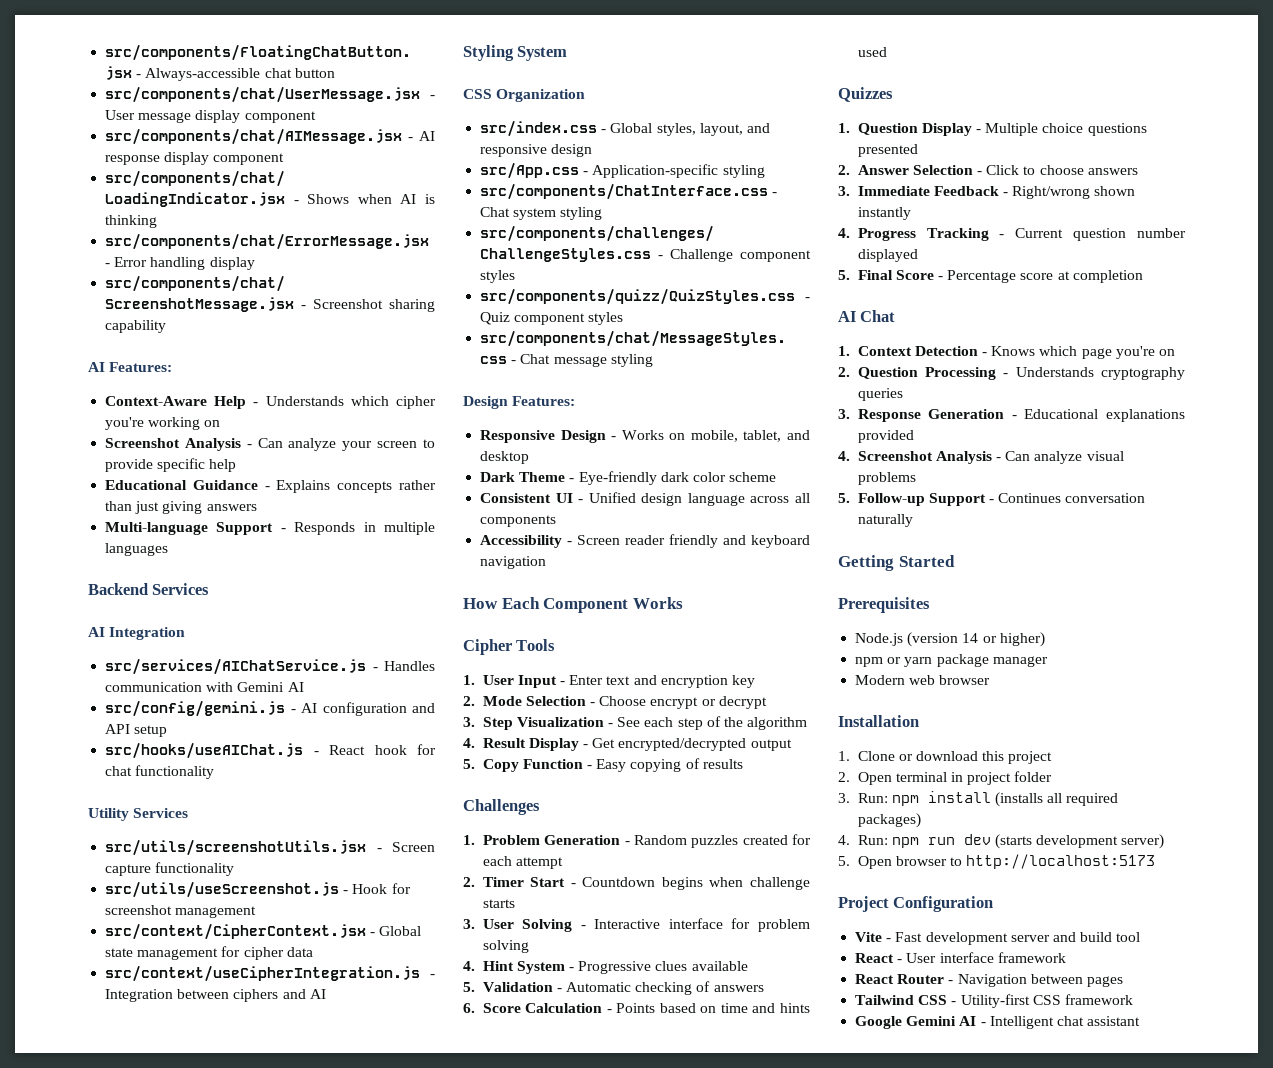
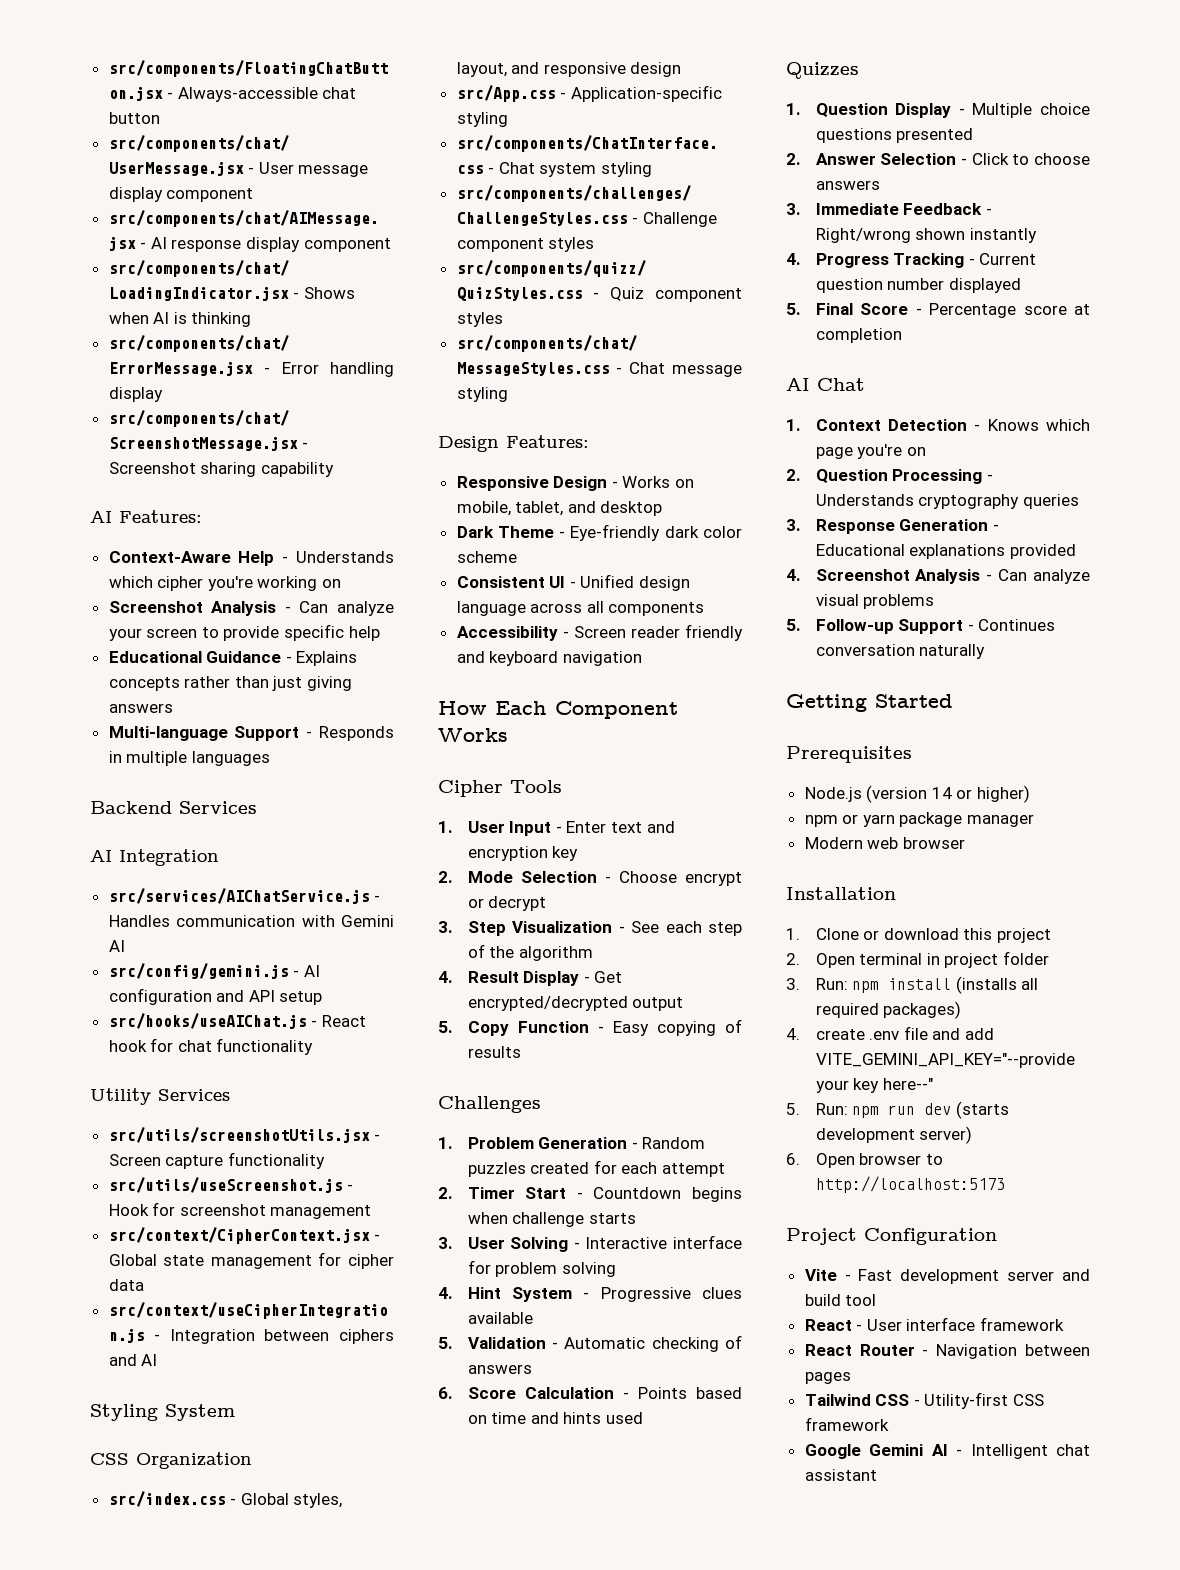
- 4. Run: npm run dev (starts development server)
+ 4. create .env file and add VITE_GEMINI_API_KEY="--provide your key here--"
+ 5. Run: npm run dev (starts development server)
- 5. Open browser to http://localhost:5173
+ 6. Open browser to http://localhost:5173

